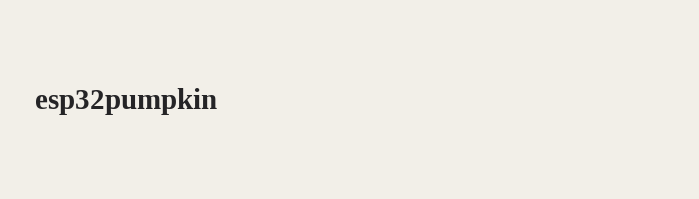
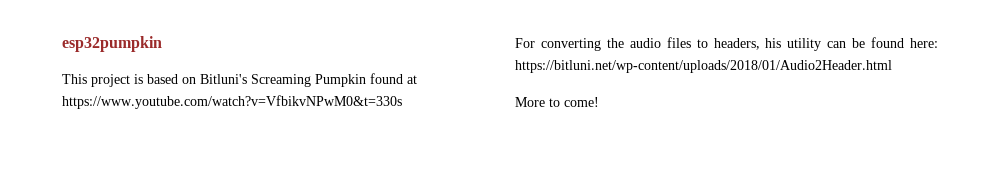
+ This project is based on Bitluni's Screaming Pumpkin found at https://www.youtube.com/watch?v=VfbikvNPwM0&t=330s
+ For converting the audio files to headers, his utility can be found here: https://bitluni.net/wp-content/uploads/2018/01/Audio2Header.html
+ More to come!

